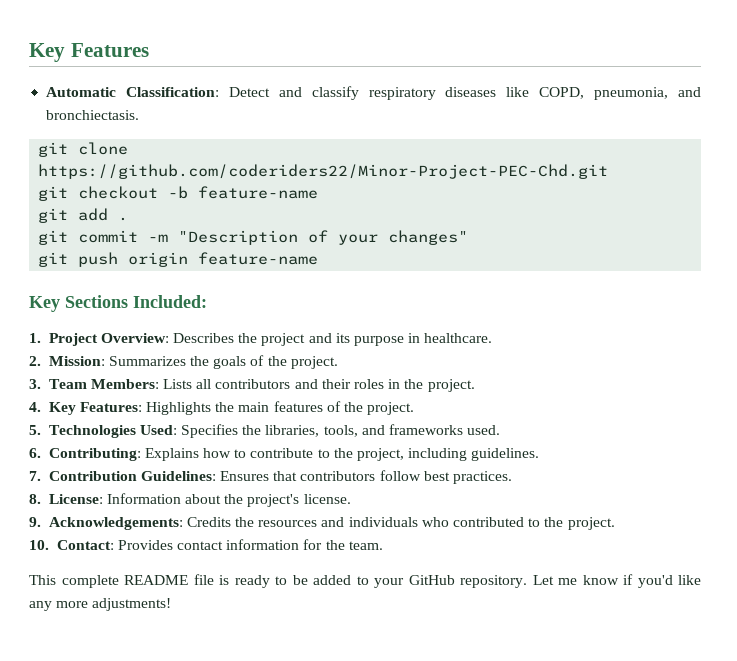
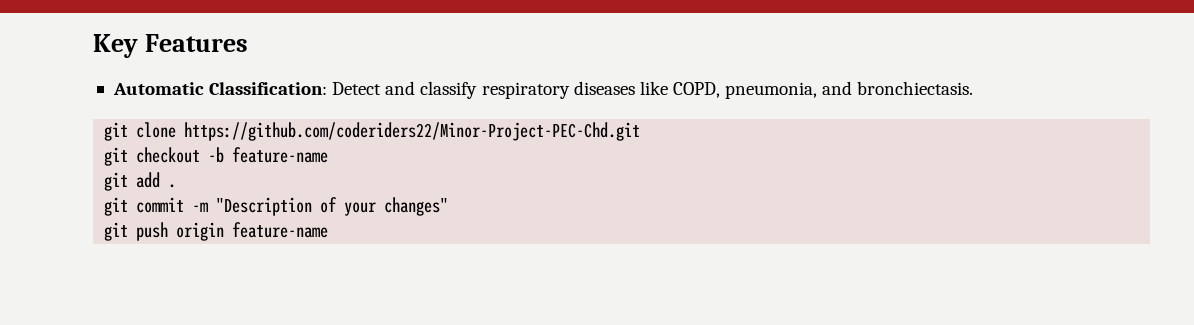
- Key Sections Included:
- 1. Project Overview: Describes the project and its purpose in healthcare.
- 2. Mission: Summarizes the goals of the project.
- 3. Team Members: Lists all contributors and their roles in the project.
- 4. Key Features: Highlights the main features of the project.
- 5. Technologies Used: Specifies the libraries, tools, and frameworks used.
- 6. Contributing: Explains how to contribute to the project, including guidelines.
- 7. Contribution Guidelines: Ensures that contributors follow best practices.
- 8. License: Information about the project's license.
- 9. Acknowledgements: Credits the resources and individuals who contributed to the project.
- 10. Contact: Provides contact information for the team.
- This complete README file is ready to be added to your GitHub repository. Let me know if you'd like any more adjustments!

